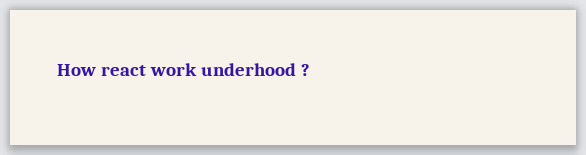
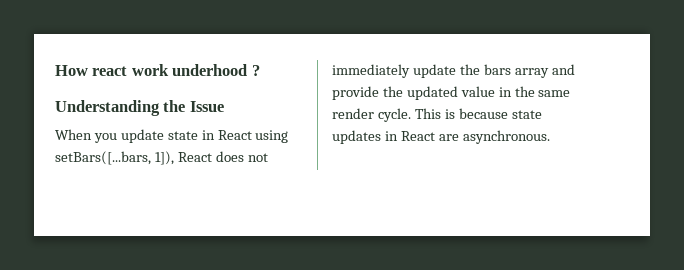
+ Understanding the Issue
+ When you update state in React using setBars([...bars, 1]), React does not immediately update the bars array and provide the updated value in the same render cycle. This is because state updates in React are asynchronous.

